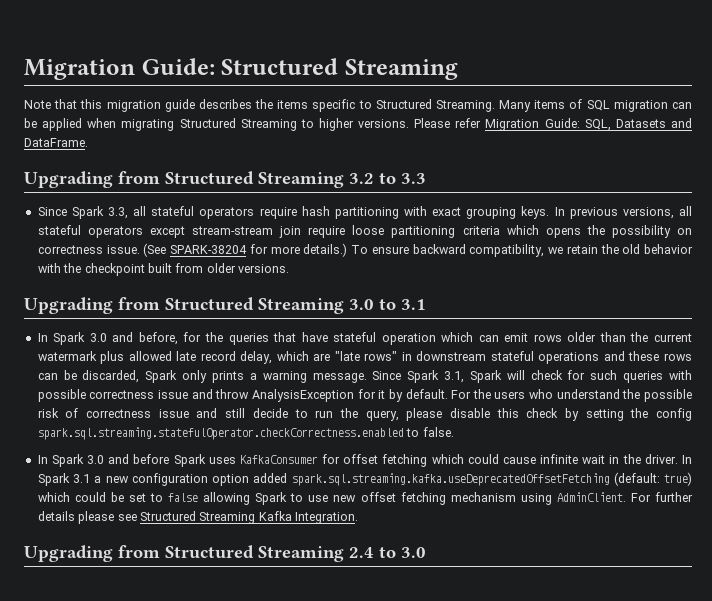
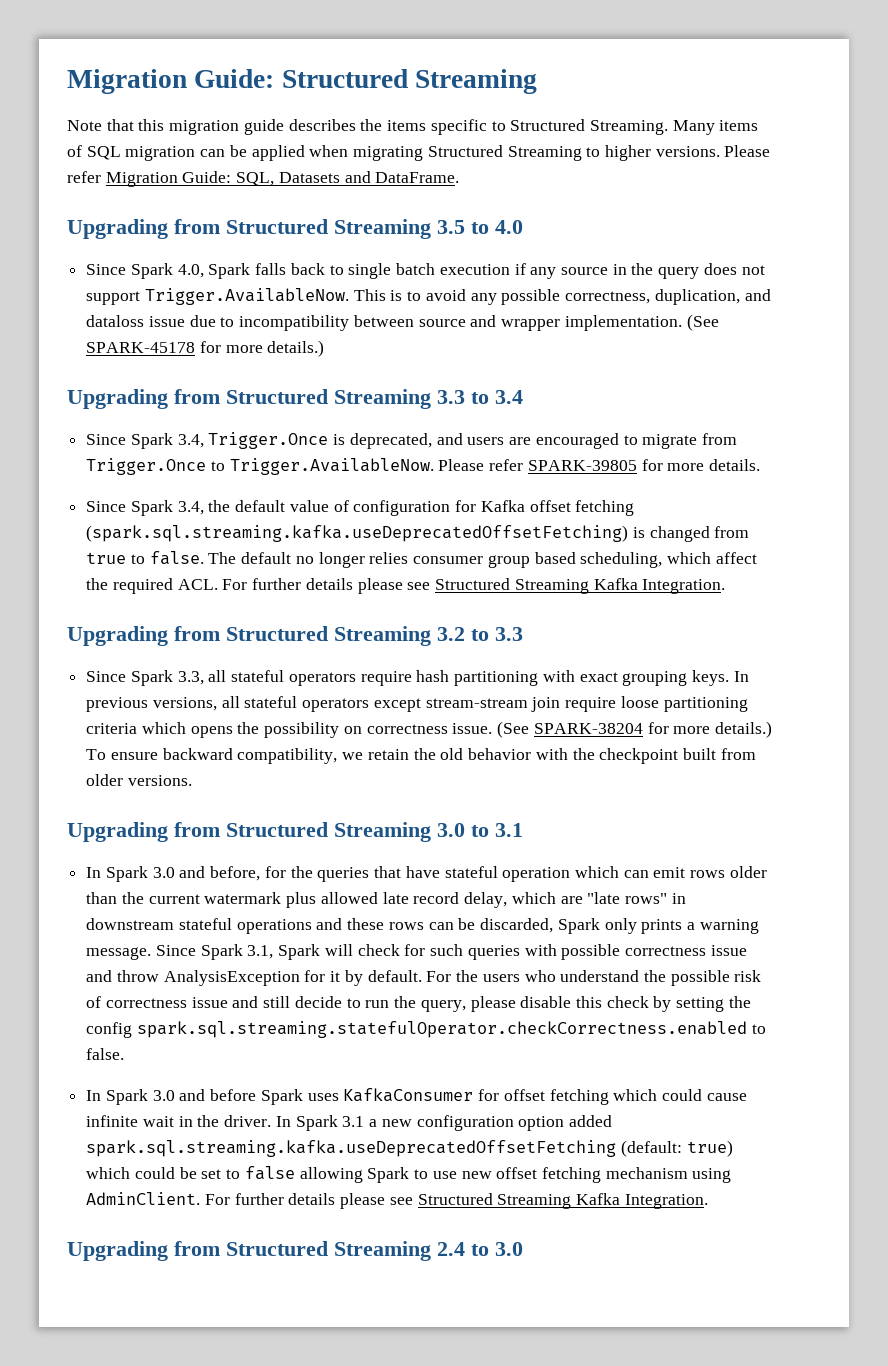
+ Upgrading from Structured Streaming 3.5 to 4.0
+ Since Spark 4.0, Spark falls back to single batch execution if any source in the query does not support Trigger.AvailableNow. This is to avoid any possible correctness, duplication, and dataloss issue due to incompatibility between source and wrapper implementation. (See SPARK-45178 for more details.)
+ Upgrading from Structured Streaming 3.3 to 3.4
+ Since Spark 3.4, Trigger.Once is deprecated, and users are encouraged to migrate from Trigger.Once to Trigger.AvailableNow. Please refer SPARK-39805 for more details.
+ Since Spark 3.4, the default value of configuration for Kafka offset fetching (spark.sql.streaming.kafka.useDeprecatedOffsetFetching) is changed from true to false. The default no longer relies consumer group based scheduling, which affect the required ACL. For further details please see Structured Streaming Kafka Integration.

